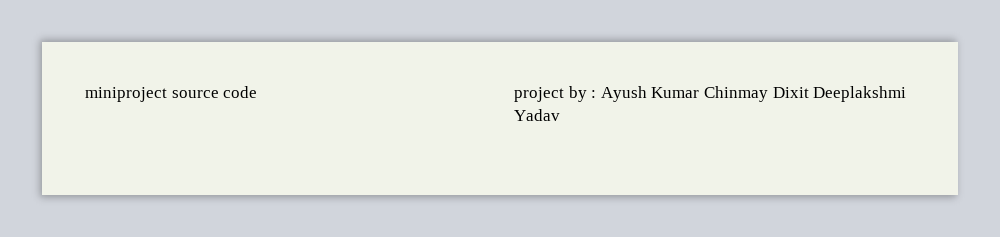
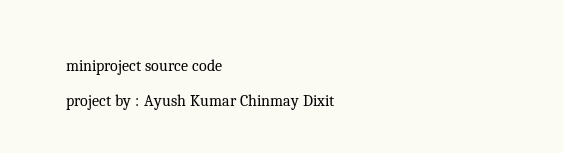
- project by : Ayush Kumar Chinmay Dixit Deeplakshmi Yadav
+ project by : Ayush Kumar Chinmay Dixit

